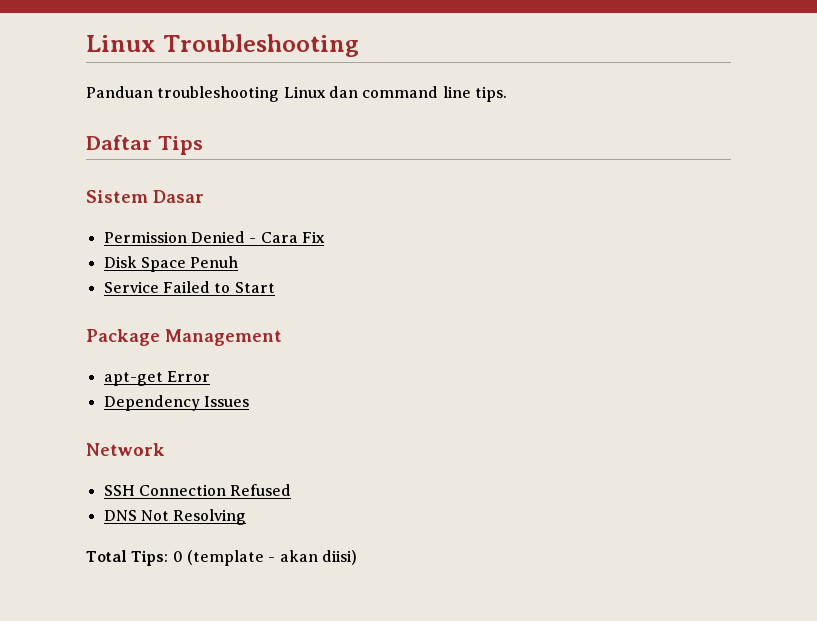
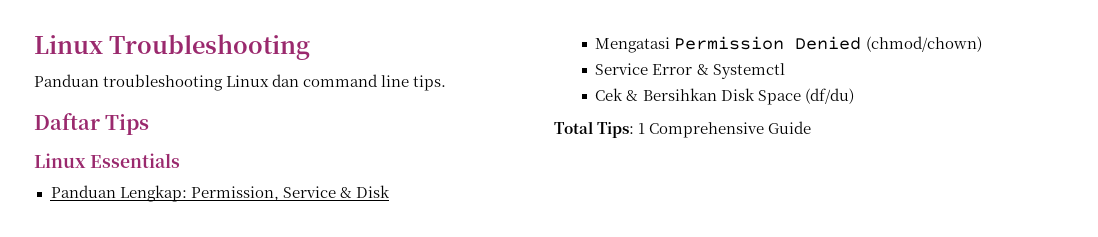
- Sistem Dasar
- Permission Denied - Cara Fix
- Disk Space Penuh
- Service Failed to Start
- Package Management
- apt-get Error
- Dependency Issues
- Network
- SSH Connection Refused
- DNS Not Resolving
- Total Tips: 0 (template - akan diisi)
+ Linux Essentials
+ Panduan Lengkap: Permission, Service & Disk
+ Mengatasi Permission Denied (chmod/chown)
+ Service Error & Systemctl
+ Cek & Bersihkan Disk Space (df/du)
+ Total Tips: 1 Comprehensive Guide

